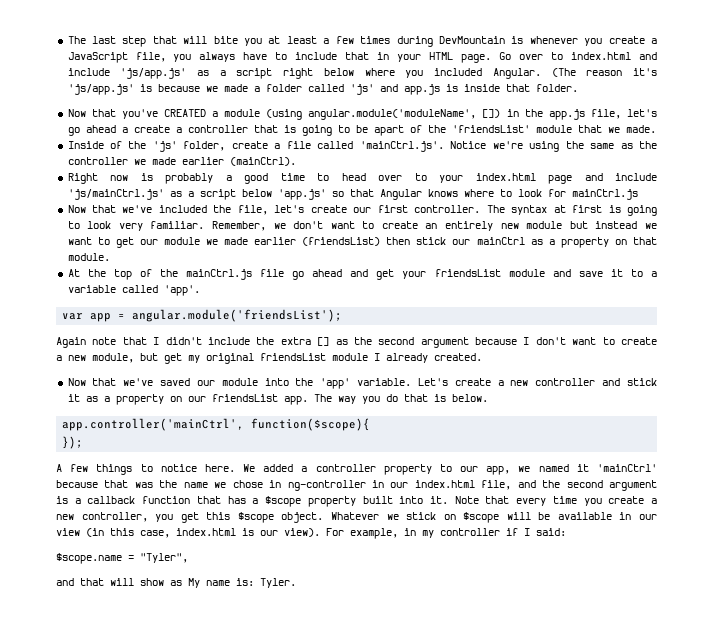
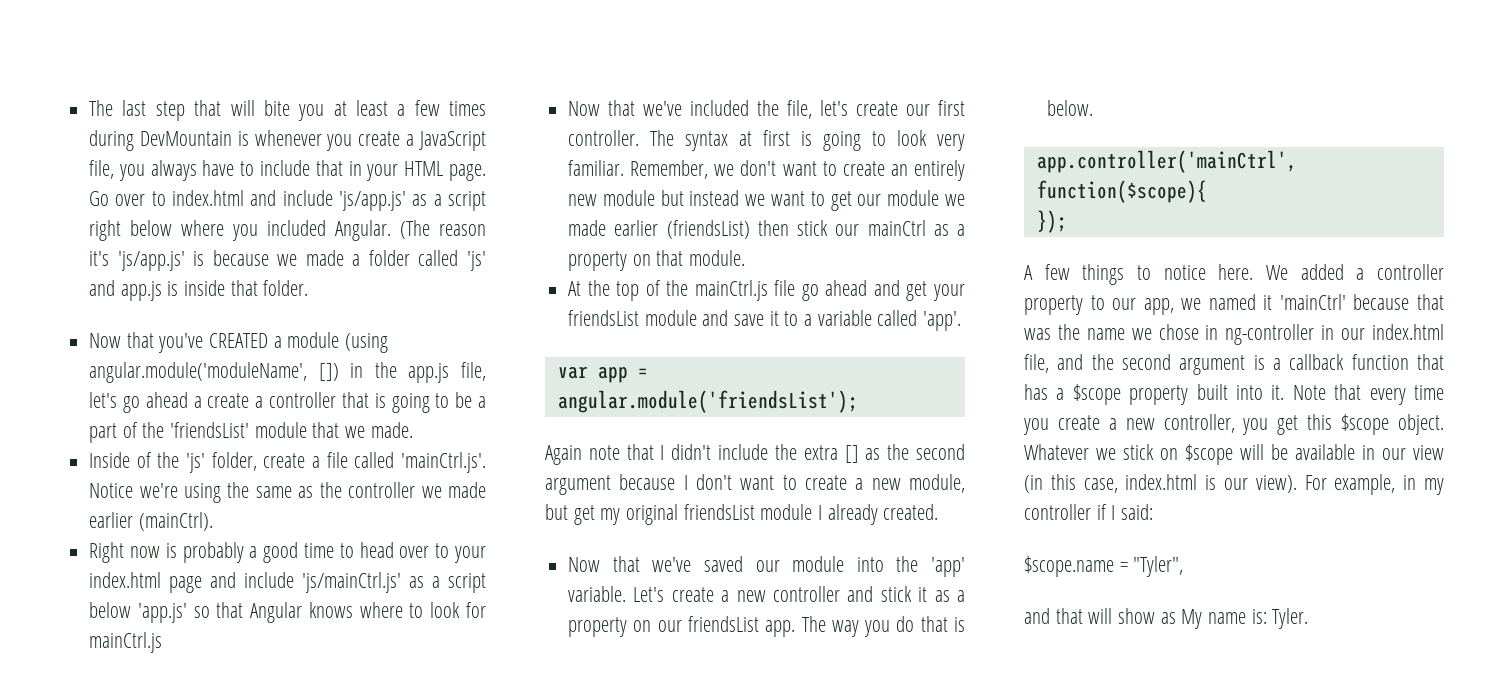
- Now that you've CREATED a module (using angular.module('moduleName', []) in the app.js file, let's go ahead a create a controller that is going to be apart of the 'friendsList' module that we made.
+ Now that you've CREATED a module (using angular.module('moduleName', []) in the app.js file, let's go ahead a create a controller that is going to be a part of the 'friendsList' module that we made.

